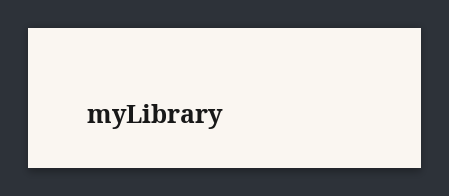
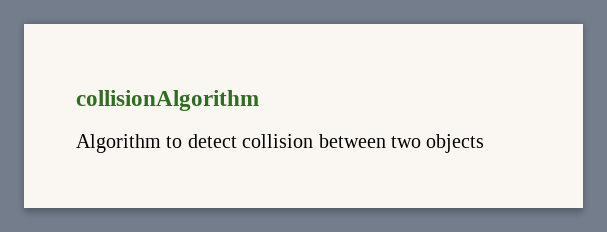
- myLibrary
+ collisionAlgorithm
+ Algorithm to detect collision between two objects

